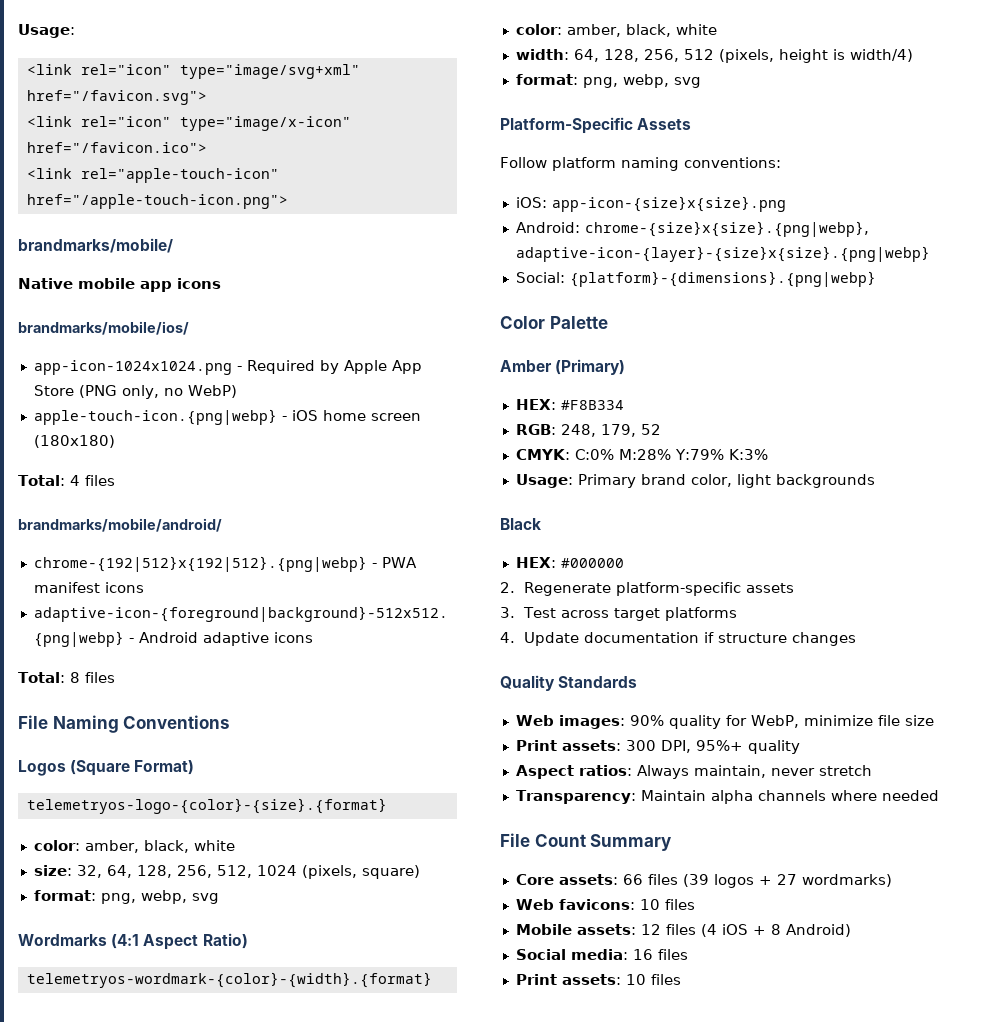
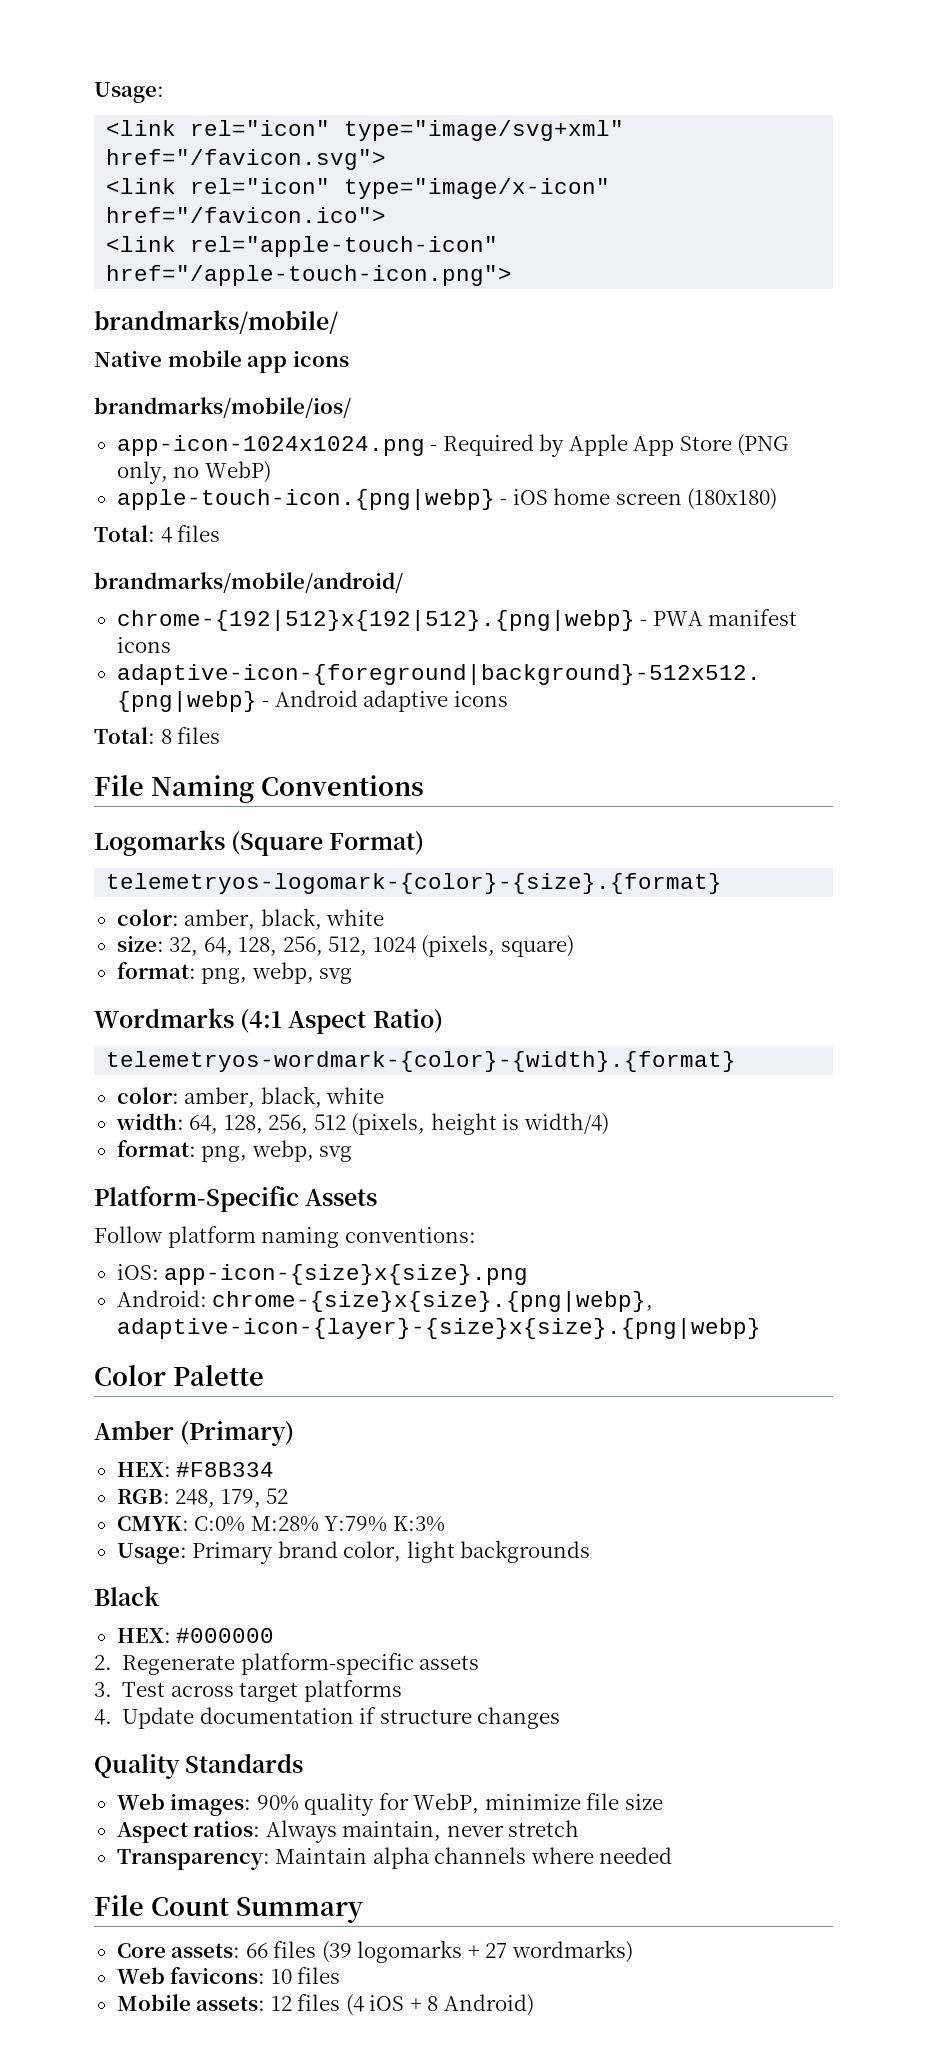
- Logos (Square Format)
+ Logomarks (Square Format)
- telemetryos-logo-{color}-{size}.{format}
+ telemetryos-logomark-{color}-{size}.{format}
- Social: {platform}-{dimensions}.{png|webp}
- Print assets: 300 DPI, 95%+ quality
- Core assets: 66 files (39 logos + 27 wordmarks)
+ Core assets: 66 files (39 logomarks + 27 wordmarks)
- Social media: 16 files
- Print assets: 10 files

